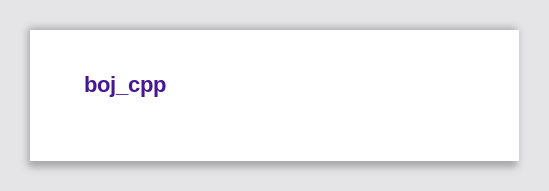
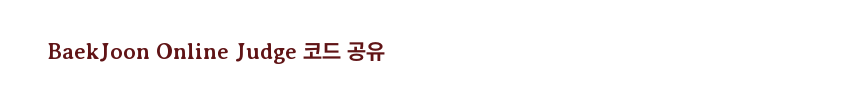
- boj_cpp
+ BaekJoon Online Judge 코드 공유

